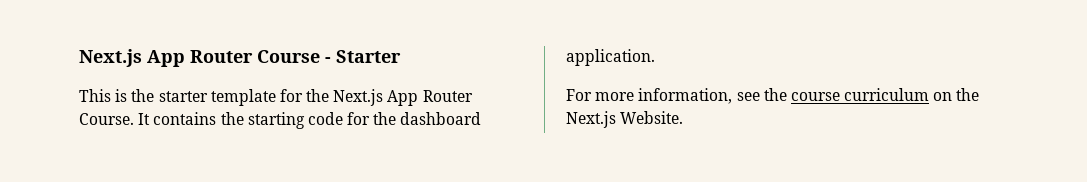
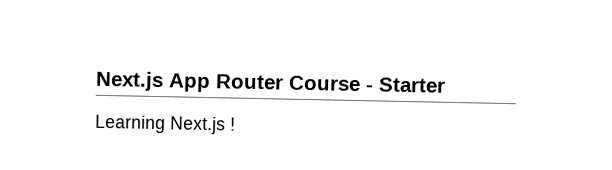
- This is the starter template for the Next.js App Router Course. It contains the starting code for the dashboard application.
- For more information, see the course curriculum on the Next.js Website.
+ Learning Next.js !

